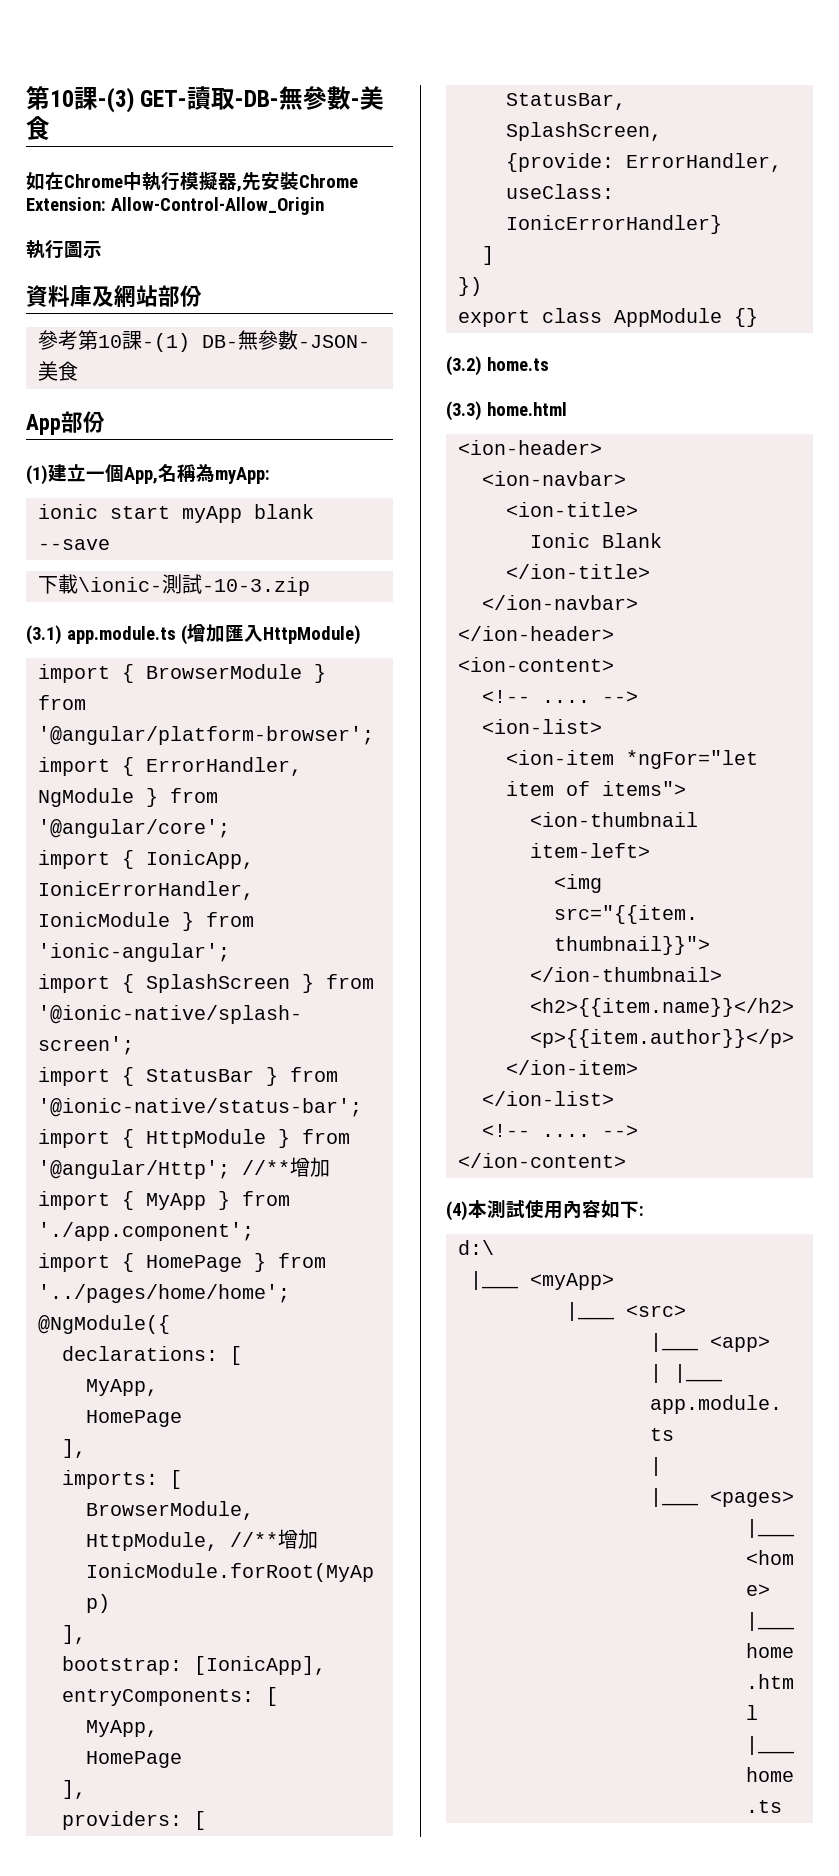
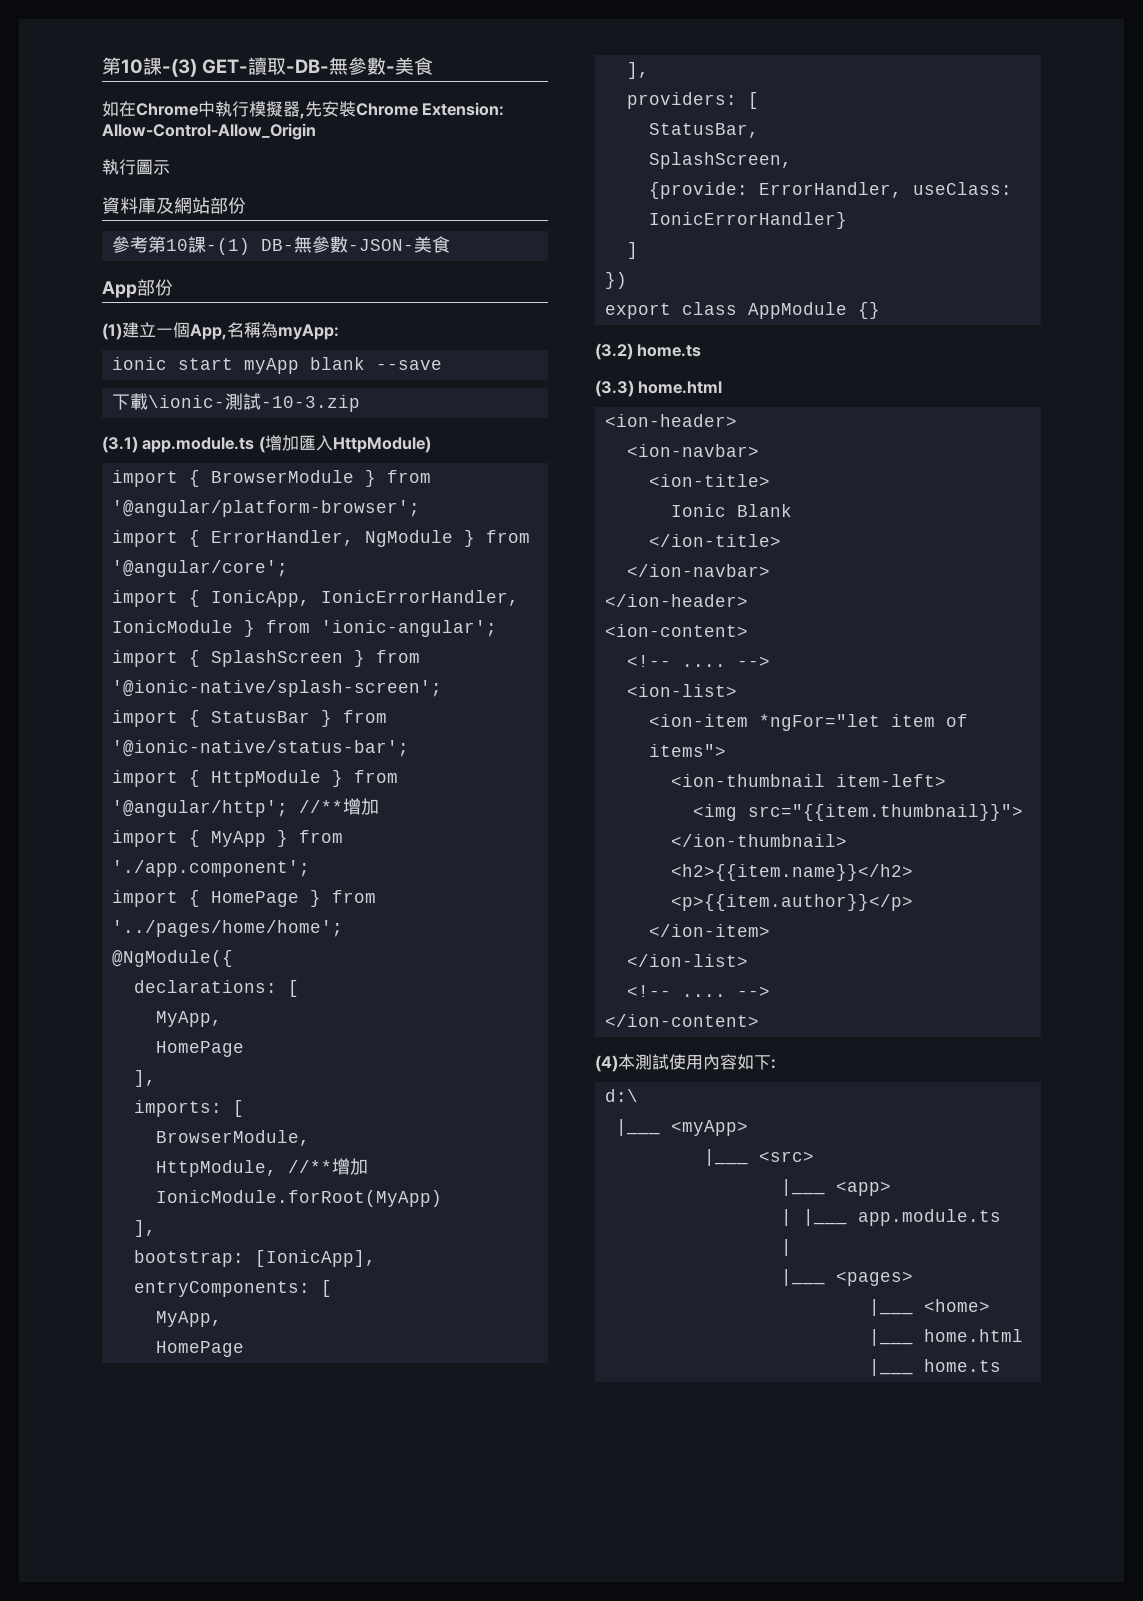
- import { HttpModule } from '@angular/Http'; //**增加
+ import { HttpModule } from '@angular/http'; //**增加

